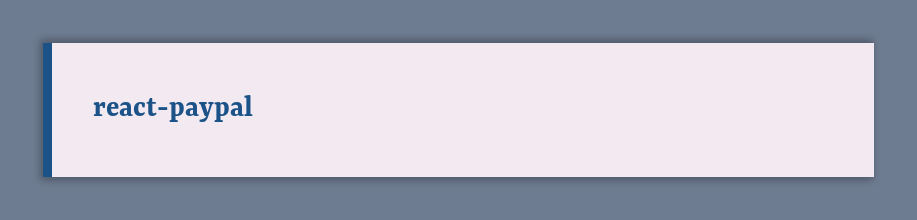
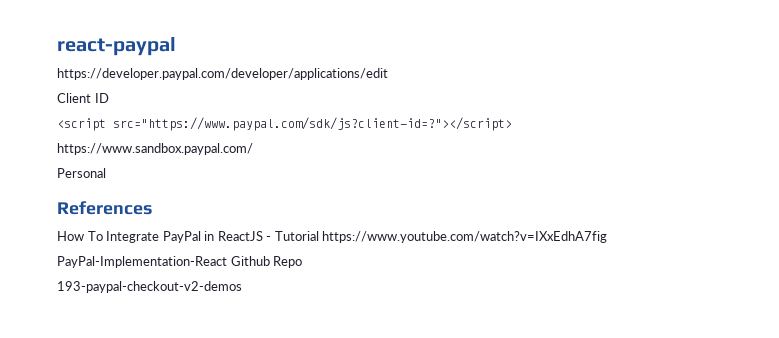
+ https://developer.paypal.com/developer/applications/edit
+ Client ID
+ <script src="https://www.paypal.com/sdk/js?client-id=?"></script>
+ https://www.sandbox.paypal.com/
+ Personal
+ References
+ How To Integrate PayPal in ReactJS - Tutorial https://www.youtube.com/watch?v=IXxEdhA7fig
+ PayPal-Implementation-React Github Repo
+ 193-paypal-checkout-v2-demos

